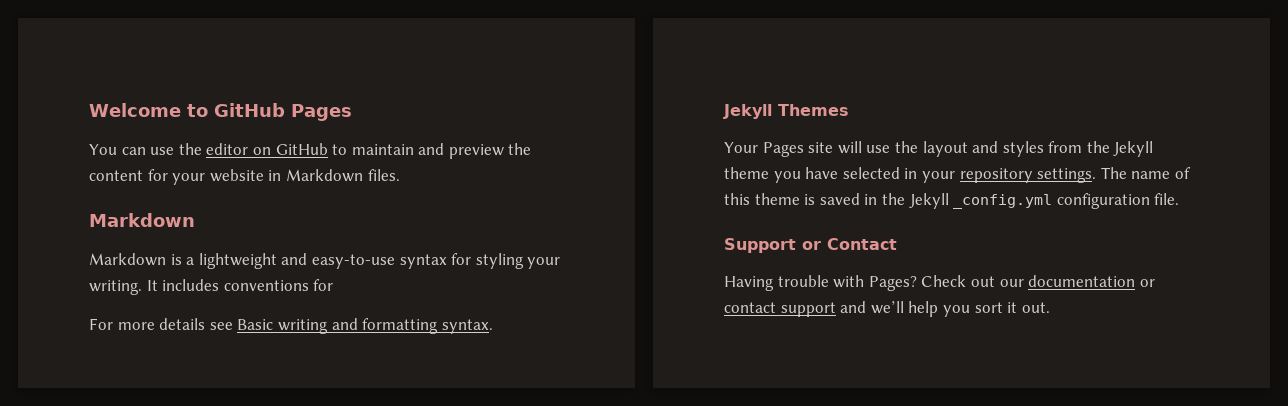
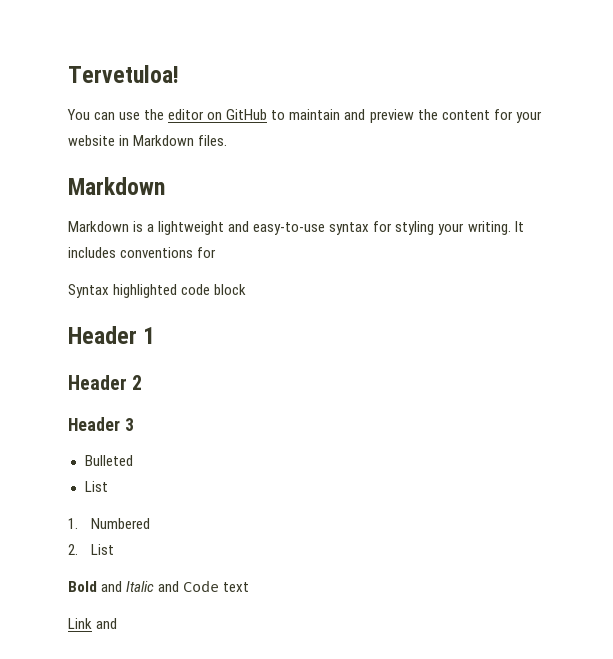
- Welcome to GitHub Pages
+ Tervetuloa!
- For more details see Basic writing and formatting syntax.
- Jekyll Themes
- Your Pages site will use the layout and styles from the Jekyll theme you have selected in your repository settings. The name of this theme is saved in the Jekyll _config.yml configuration file.
- Support or Contact
- Having trouble with Pages? Check out our documentation or contact support and we’ll help you sort it out.
+ Syntax highlighted code block
+ Header 1
+ Header 2
+ Header 3
+ Bulleted
+ List
+ 1. Numbered
+ 2. List
+ Bold and Italic and Code text
+ Link and

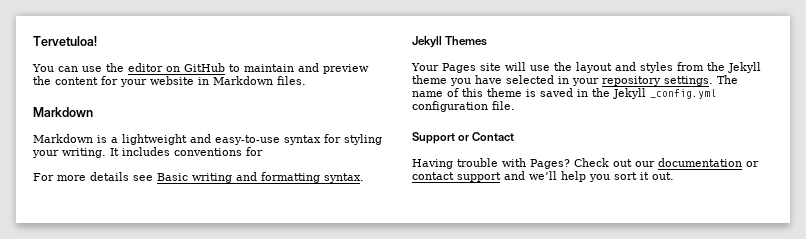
- Syntax highlighted code block
- Header 1
- Header 2
- Header 3
- Bulleted
- List
- 1. Numbered
- 2. List
- Bold and Italic and Code text
- Link and
+ For more details see Basic writing and formatting syntax.
+ Jekyll Themes
+ Your Pages site will use the layout and styles from the Jekyll theme you have selected in your repository settings. The name of this theme is saved in the Jekyll _config.yml configuration file.
+ Support or Contact
+ Having trouble with Pages? Check out our documentation or contact support and we’ll help you sort it out.

